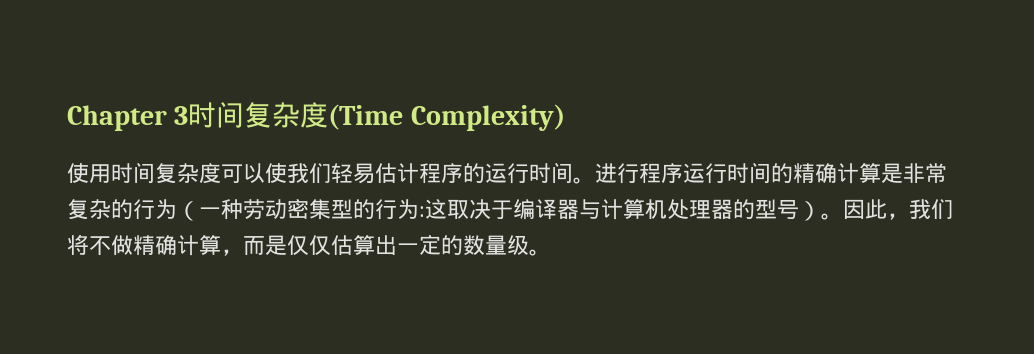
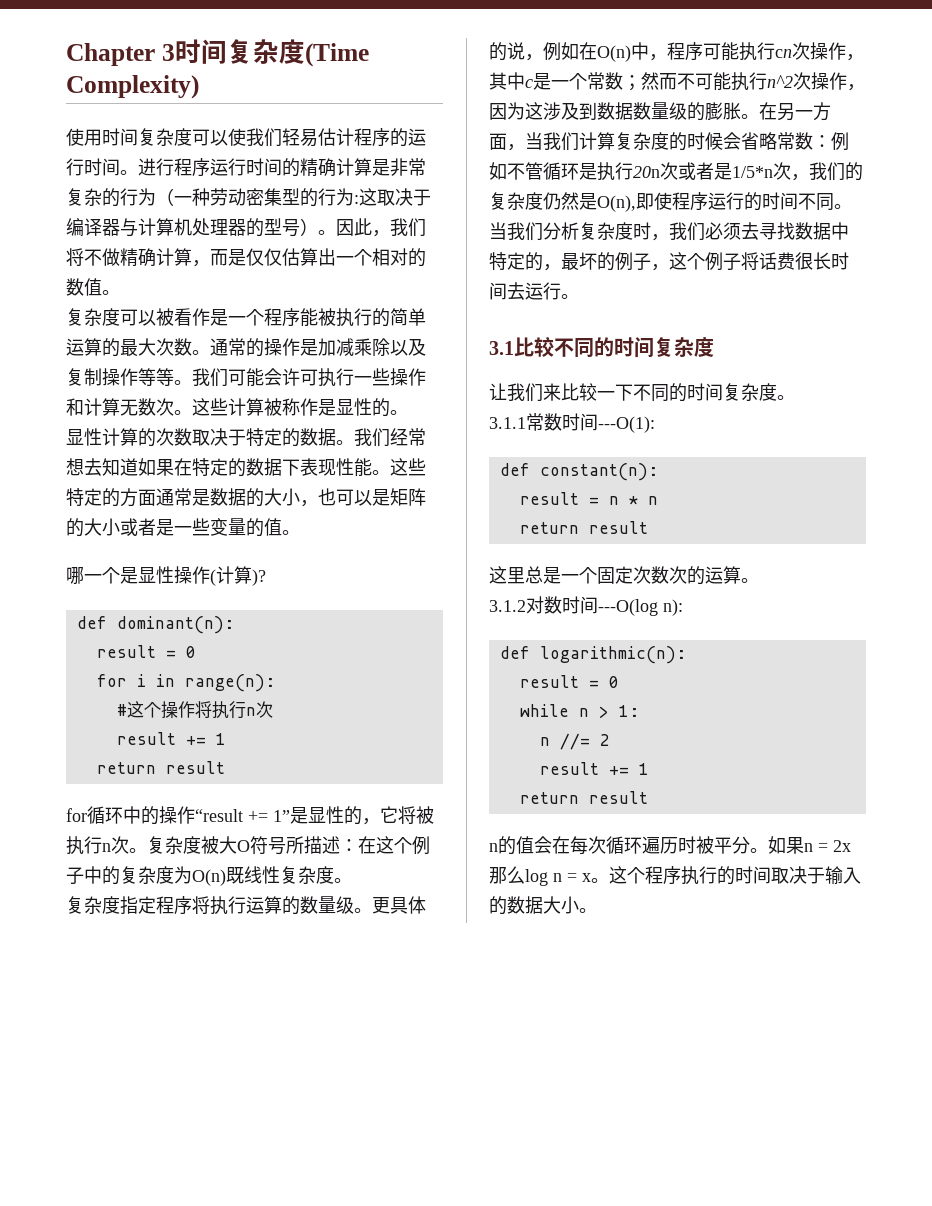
- 因此，我们将不做精确计算，而是仅仅估算出一定的数量级。
+ 因此，我们将不做精确计算，而是仅仅估算出一个相对的数值。
+ 复杂度可以被看作是一个程序能被执行的简单运算的最大次数。通常的操作是加减乘除以及复制操作等等。我们可能会许可执行一些操作和计算无数次。这些计算被称作是显性的。
+ 显性计算的次数取决于特定的数据。我们经常想去知道如果在特定的数据下表现性能。这些特定的方面通常是数据的大小，也可以是矩阵的大小或者是一些变量的值。
+ 哪一个是显性操作(计算)?
+ def dominant(n):
+ result = 0
+ for i in range(n):
+ #这个操作将执行n次
+ result += 1
+ return result
+ for循环中的操作“result += 1”是显性的，它将被执行n次。复杂度被大O符号所描述：在这个例子中的复杂度为O(n)既线性复杂度。
+ 复杂度指定程序将执行运算的数量级。更具体的说，例如在O(n)中，程序可能执行cn次操作，其中c是一个常数；然而不可能执行n^2次操作，因为这涉及到数据数量级的膨胀。在另一方面，当我们计算复杂度的时候会省略常数：例如不管循环是执行20n次或者是1/5*n次，我们的复杂度仍然是O(n),即使程序运行的时间不同。当我们分析复杂度时，我们必须去寻找数据中特定的，最坏的例子，这个例子将话费很长时间去运行。
+ 3.1比较不同的时间复杂度
+ 让我们来比较一下不同的时间复杂度。
+ 3.1.1常数时间---O(1):
+ def constant(n):
+ result = n * n
+ return result
+ 这里总是一个固定次数次的运算。
+ 3.1.2对数时间---O(log n):
+ def logarithmic(n):
+ result = 0
+ while n > 1:
+ n //= 2
+ result += 1
+ return result
+ n的值会在每次循环遍历时被平分。如果n = 2x那么log n = x。这个程序执行的时间取决于输入的数据大小。

